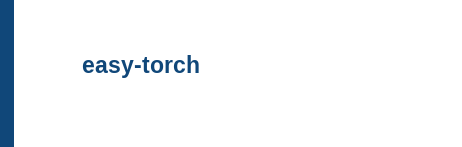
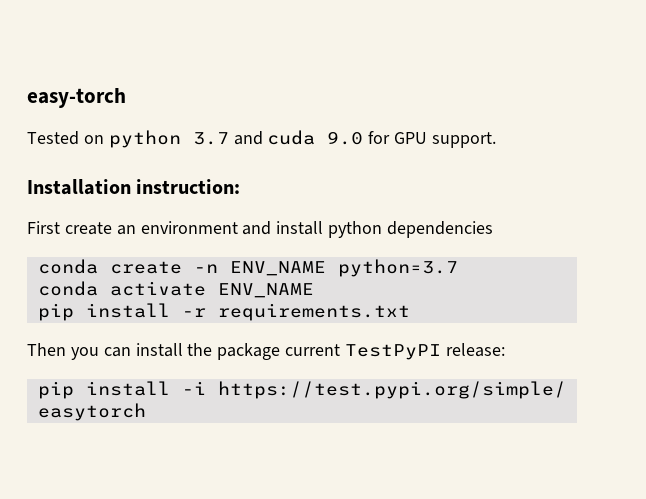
+ Tested on python 3.7 and cuda 9.0 for GPU support.
+ Installation instruction:
+ First create an environment and install python dependencies
+ conda create -n ENV_NAME python=3.7
+ conda activate ENV_NAME
+ pip install -r requirements.txt
+ Then you can install the package current TestPyPI release:
+ pip install -i https://test.pypi.org/simple/ easytorch

